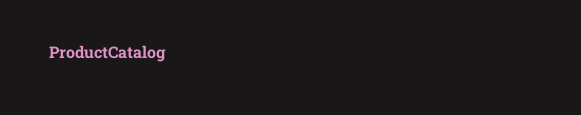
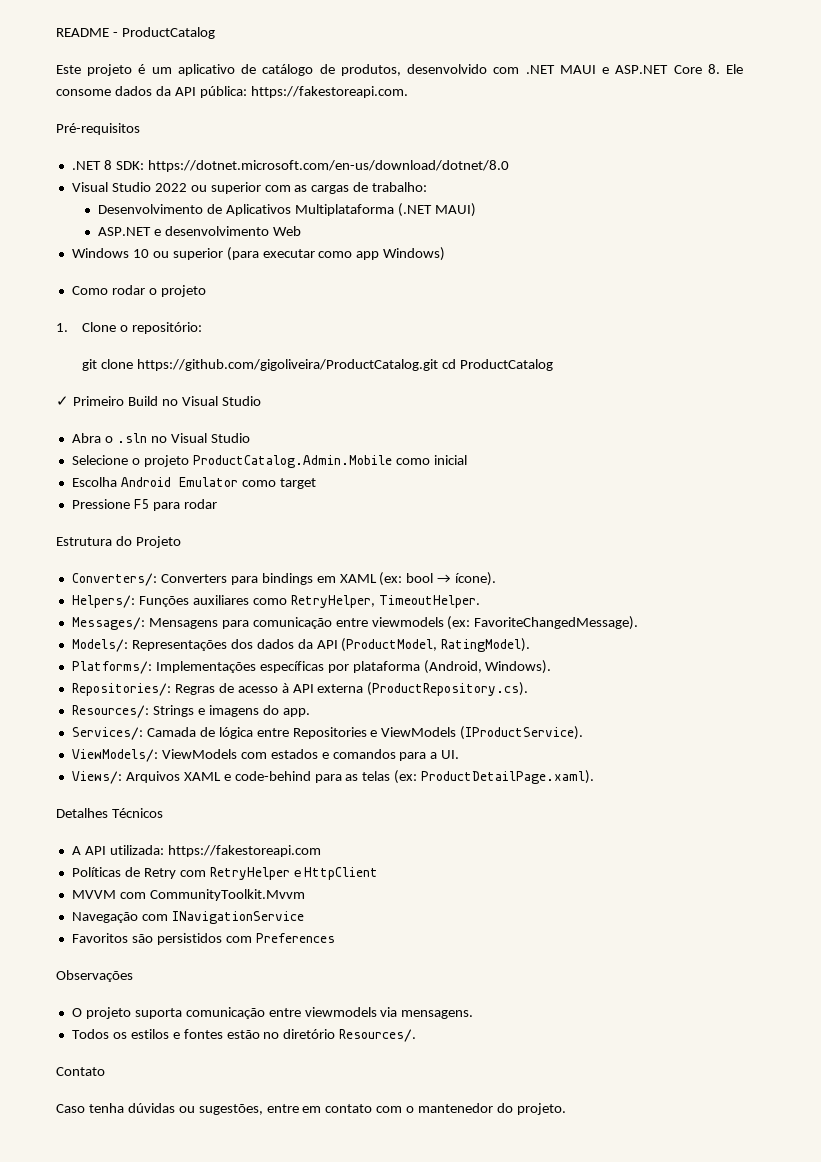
- ProductCatalog
+ README - ProductCatalog
+ Este projeto é um aplicativo de catálogo de produtos, desenvolvido com .NET MAUI e ASP.NET Core 8. Ele consome dados da API pública: https://fakestoreapi.com.
+ Pré-requisitos
+ .NET 8 SDK: https://dotnet.microsoft.com/en-us/download/dotnet/8.0
+ Visual Studio 2022 ou superior com as cargas de trabalho:
+ Desenvolvimento de Aplicativos Multiplataforma (.NET MAUI)
+ ASP.NET e desenvolvimento Web
+ Windows 10 ou superior (para executar como app Windows)
+ Como rodar o projeto
+ 1. Clone o repositório:
+ git clone https://github.com/gigoliveira/ProductCatalog.git cd ProductCatalog
+ ✓ Primeiro Build no Visual Studio
+ Abra o .sln no Visual Studio
+ Selecione o projeto ProductCatalog.Admin.Mobile como inicial
+ Escolha Android Emulator como target
+ Pressione F5 para rodar
+ Estrutura do Projeto
+ Converters/: Converters para bindings em XAML (ex: bool → ícone).
+ Helpers/: Funções auxiliares como RetryHelper, TimeoutHelper.
+ Messages/: Mensagens para comunicação entre viewmodels (ex: FavoriteChangedMessage).
+ Models/: Representações dos dados da API (ProductModel, RatingModel).
+ Platforms/: Implementações específicas por plataforma (Android, Windows).
+ Repositories/: Regras de acesso à API externa (ProductRepository.cs).
+ Resources/: Strings e imagens do app.
+ Services/: Camada de lógica entre Repositories e ViewModels (IProductService).
+ ViewModels/: ViewModels com estados e comandos para a UI.
+ Views/: Arquivos XAML e code-behind para as telas (ex: ProductDetailPage.xaml).
+ Detalhes Técnicos
+ A API utilizada: https://fakestoreapi.com
+ Políticas de Retry com RetryHelper e HttpClient
+ MVVM com CommunityToolkit.Mvvm
+ Navegação com INavigationService
+ Favoritos são persistidos com Preferences
+ Observações
+ O projeto suporta comunicação entre viewmodels via mensagens.
+ Todos os estilos e fontes estão no diretório Resources/.
+ Contato
+ Caso tenha dúvidas ou sugestões, entre em contato com o mantenedor do projeto.

